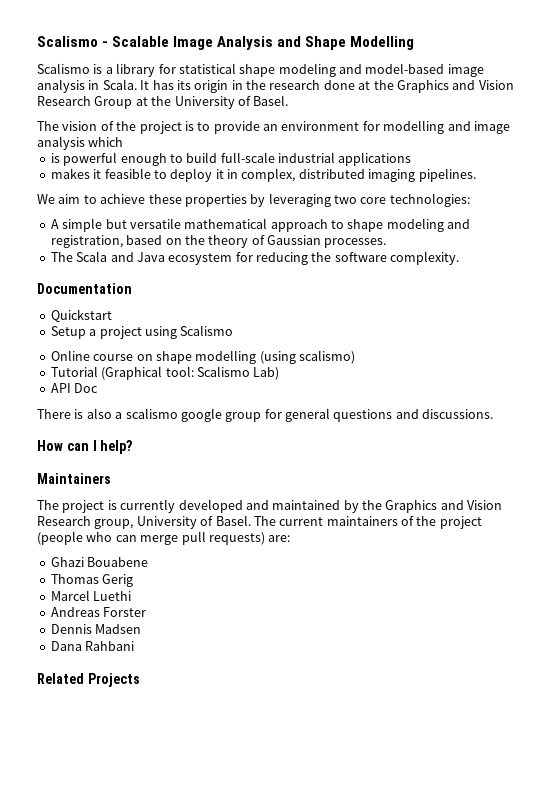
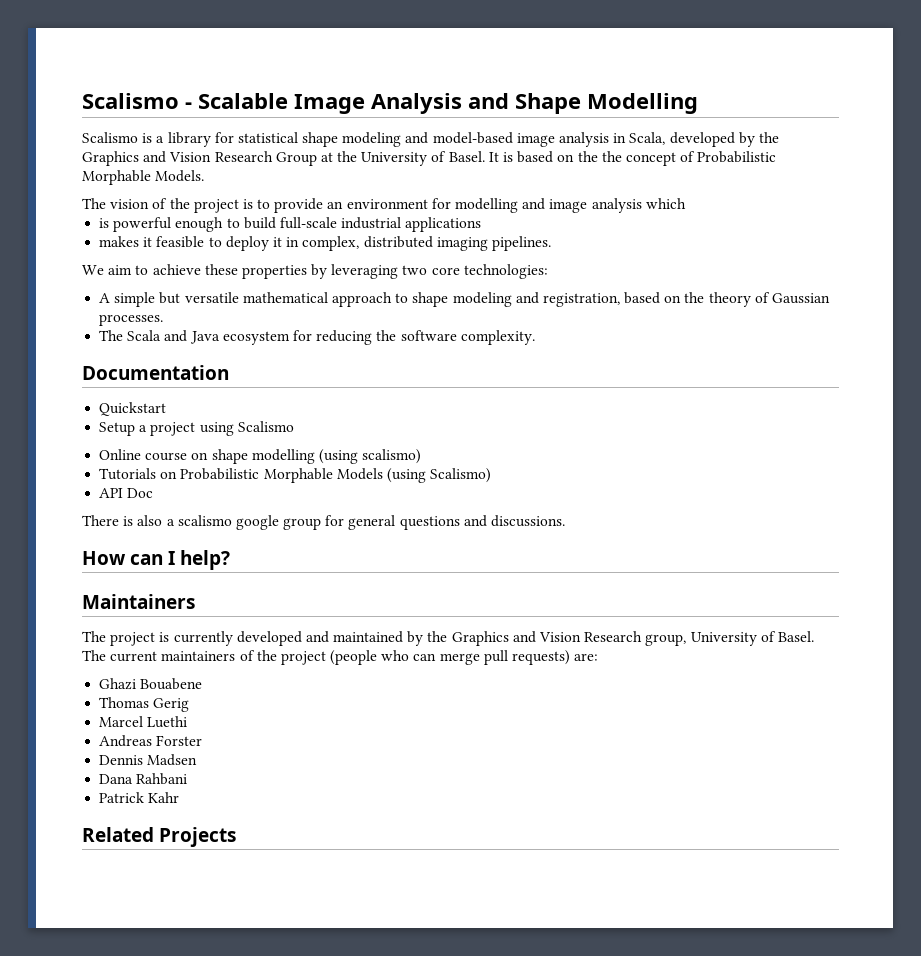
- Scalismo is a library for statistical shape modeling and model-based image analysis in Scala. It has its origin in the research done at the Graphics and Vision Research Group at the University of Basel.
+ Scalismo is a library for statistical shape modeling and model-based image analysis in Scala, developed by the Graphics and Vision Research Group at the University of Basel. It is based on the the concept of Probabilistic Morphable Models.
- Tutorial (Graphical tool: Scalismo Lab)
+ Tutorials on Probabilistic Morphable Models (using Scalismo)
+ Patrick Kahr

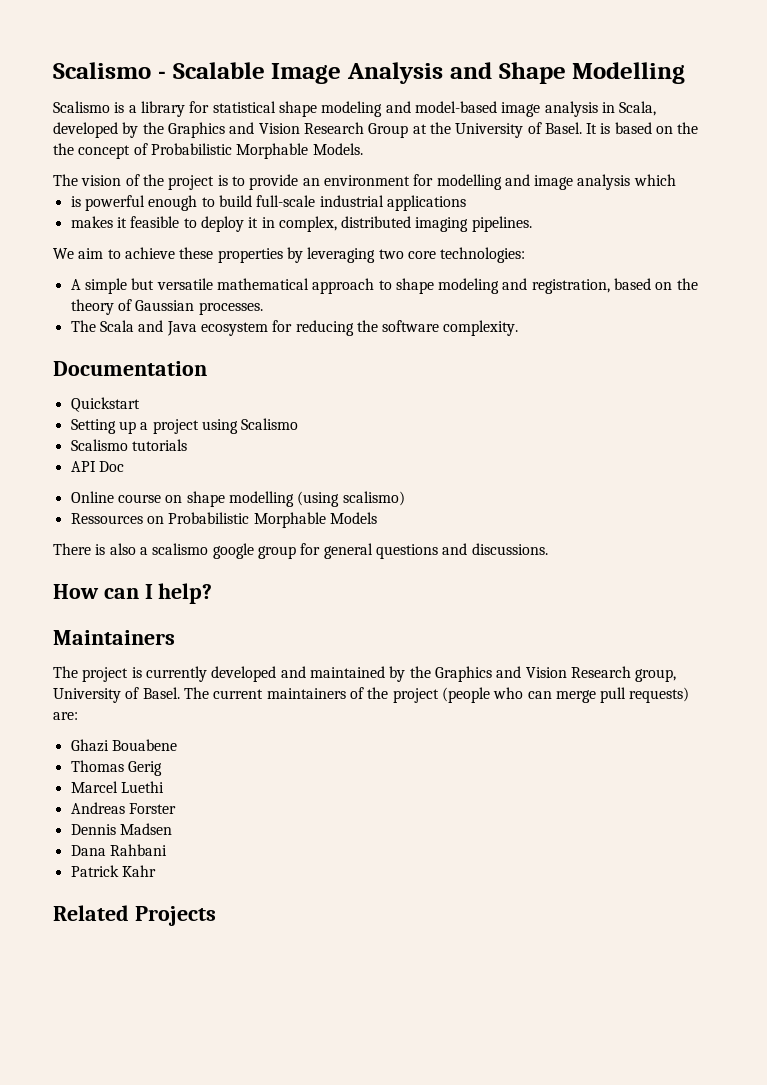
- Setup a project using Scalismo
+ Setting up a project using Scalismo
+ Scalismo tutorials
+ API Doc
- Tutorials on Probabilistic Morphable Models (using Scalismo)
- API Doc
+ Ressources on Probabilistic Morphable Models

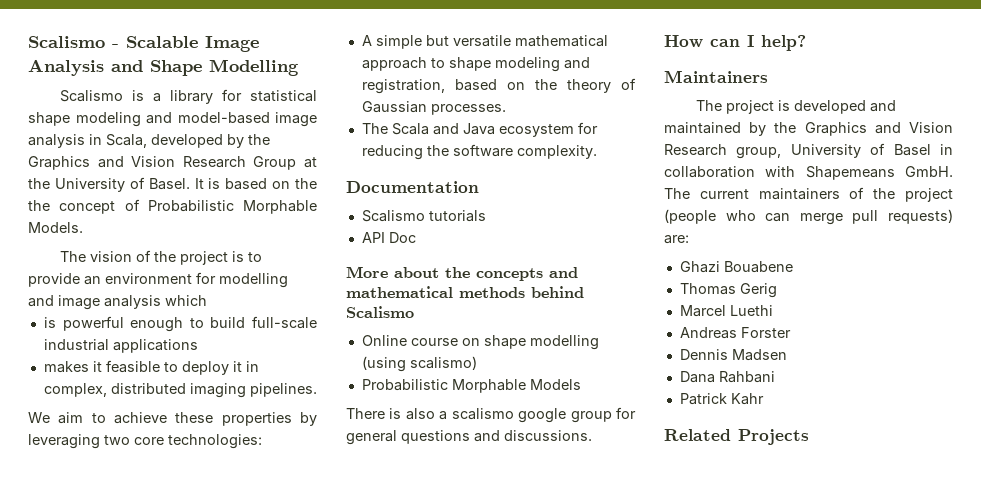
- Quickstart
- Setting up a project using Scalismo
  Scalismo tutorials
  API Doc
+ More about the concepts and mathematical methods behind Scalismo
- Ressources on Probabilistic Morphable Models
+ Probabilistic Morphable Models
- The project is currently developed and maintained by the Graphics and Vision Research group, University of Basel.
+ The project is developed and maintained by the Graphics and Vision Research group, University of Basel in collaboration with Shapemeans GmbH.

